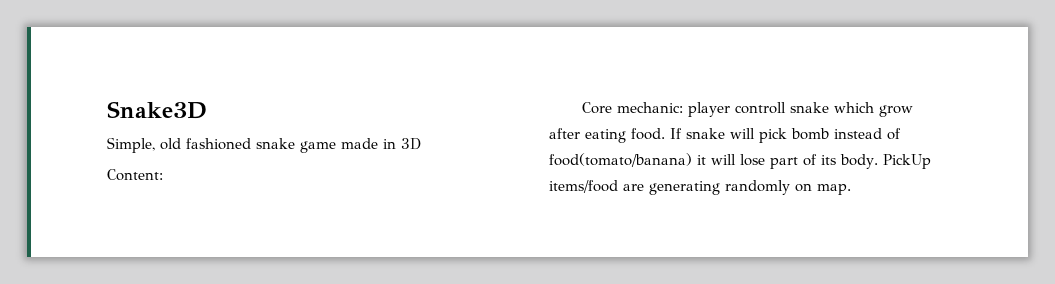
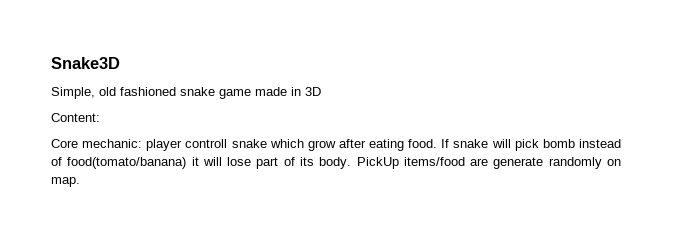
- PickUp items/food are generating randomly on map.
+ PickUp items/food are generate randomly on map.

